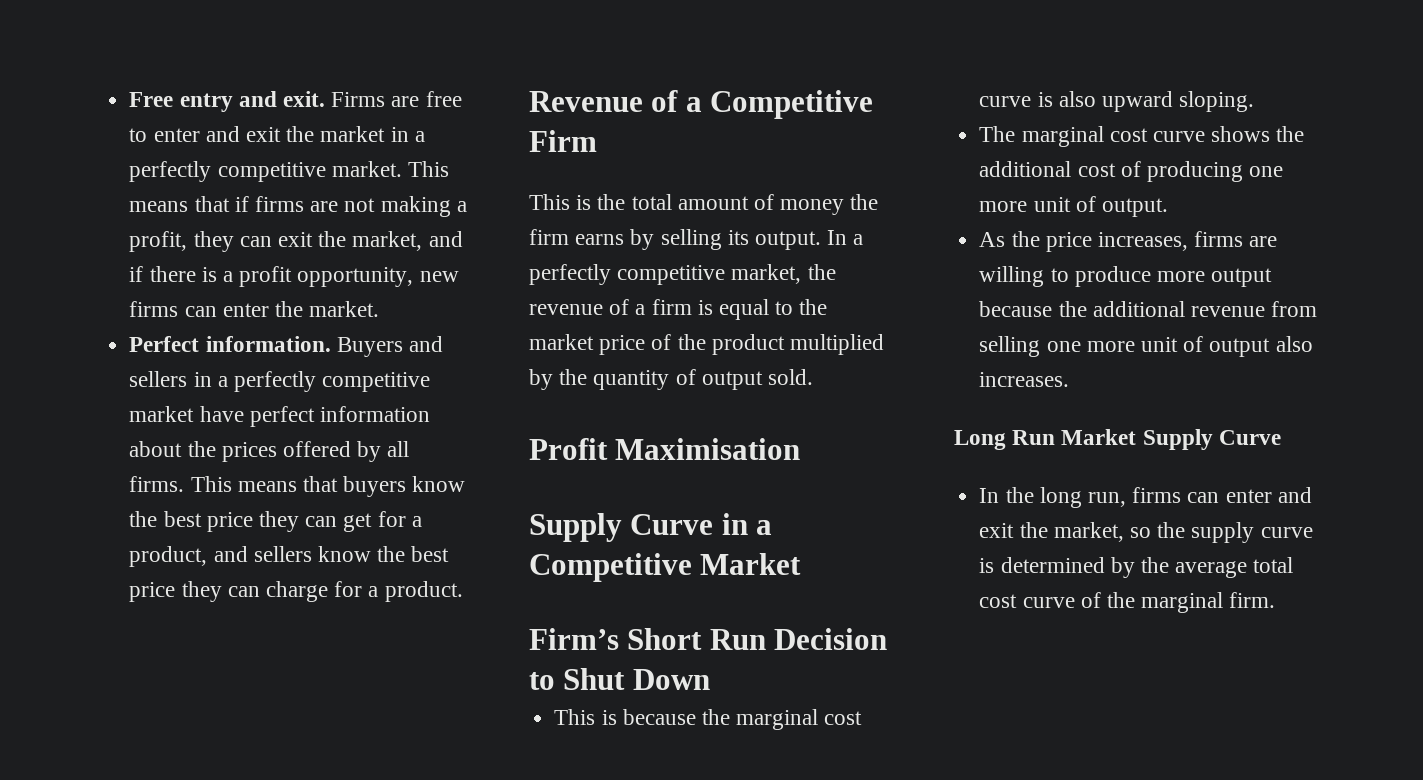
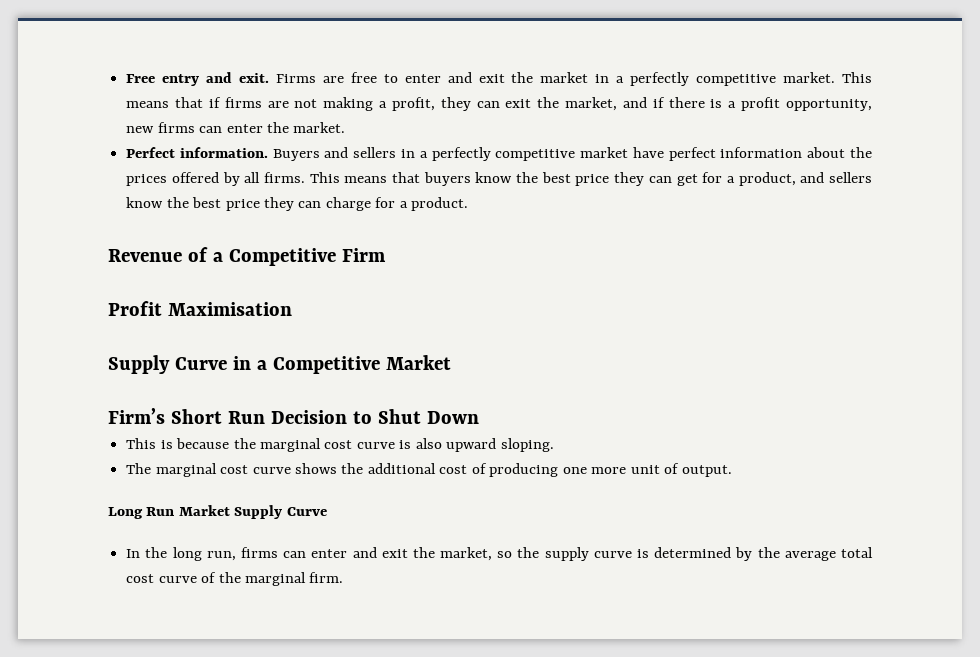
- This is the total amount of money the firm earns by selling its output. In a perfectly competitive market, the revenue of a firm is equal to the market price of the product multiplied by the quantity of output sold.
- As the price increases, firms are willing to produce more output because the additional revenue from selling one more unit of output also increases.

